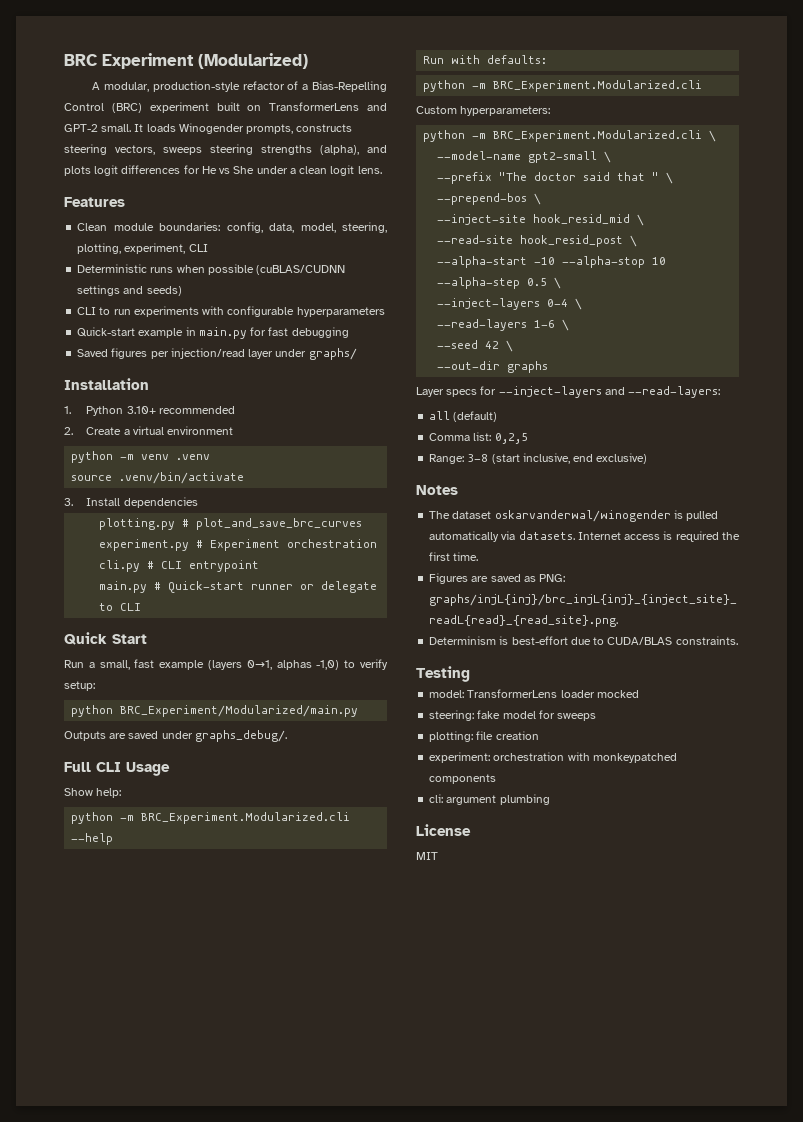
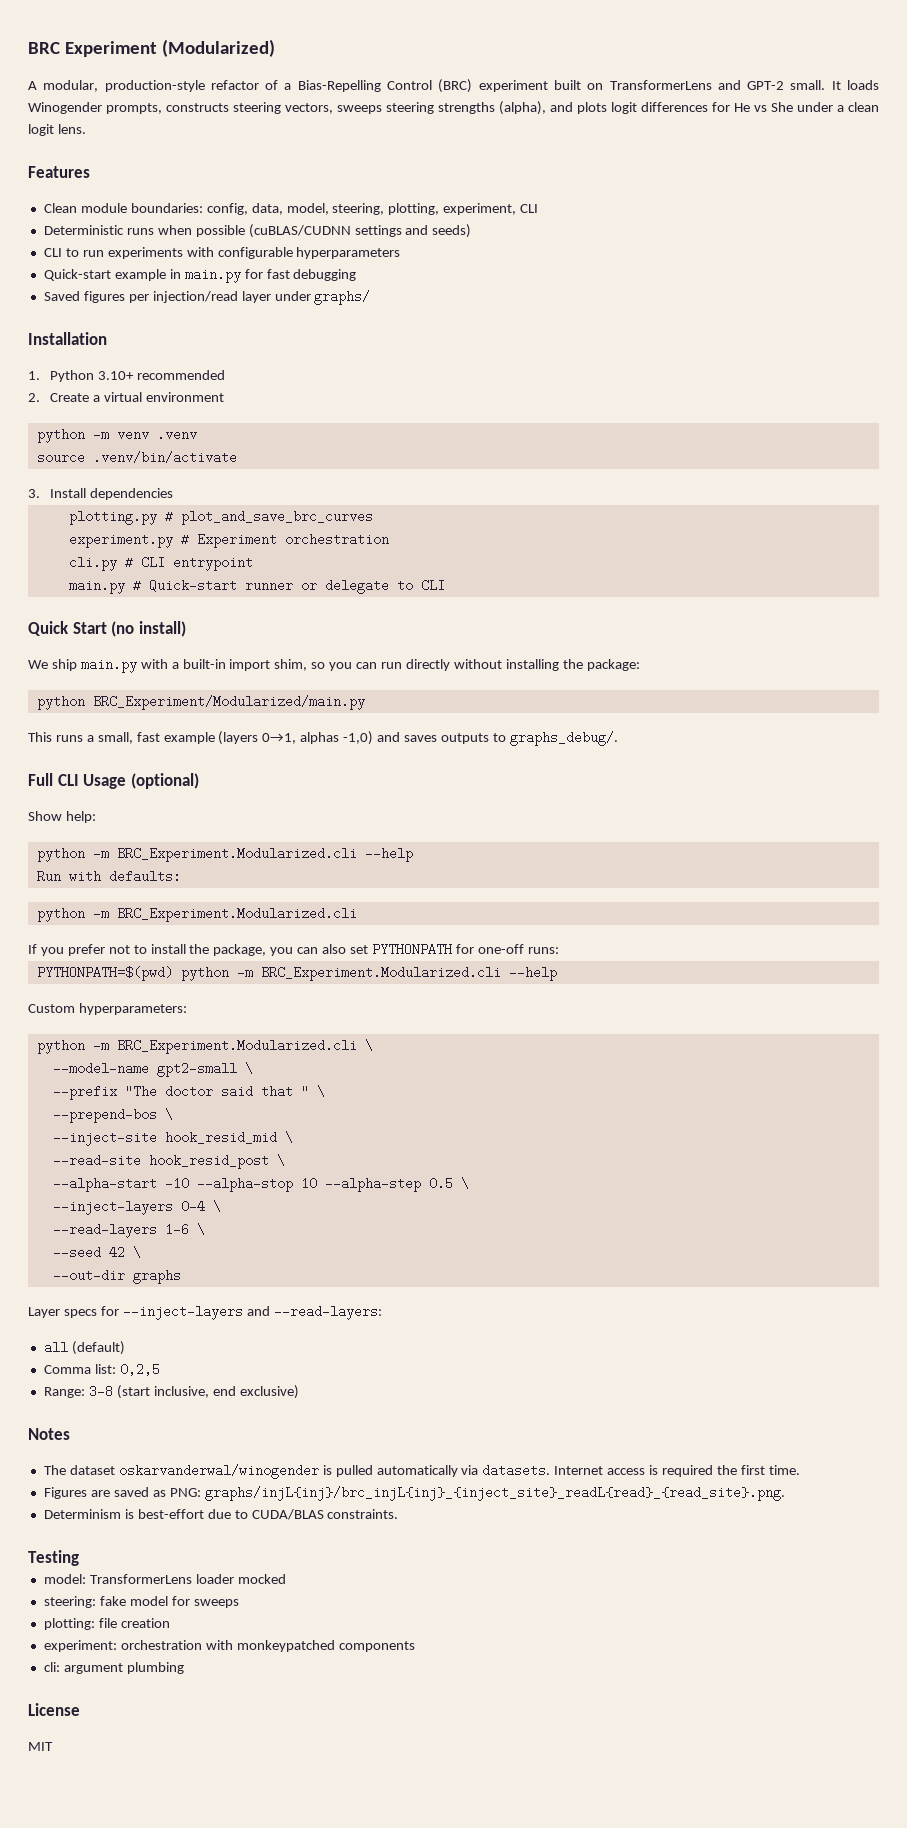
- Quick Start
- Run a small, fast example (layers 0→1, alphas -1,0) to verify setup:
+ Quick Start (no install)
+ We ship main.py with a built-in import shim, so you can run directly without installing the package:
  python BRC_Experiment/Modularized/main.py
- Outputs are saved under graphs_debug/.
+ This runs a small, fast example (layers 0→1, alphas -1,0) and saves outputs to graphs_debug/.
- Full CLI Usage
+ Full CLI Usage (optional)
+ If you prefer not to install the package, you can also set PYTHONPATH for one-off runs:
+ PYTHONPATH=$(pwd) python -m BRC_Experiment.Modularized.cli --help

